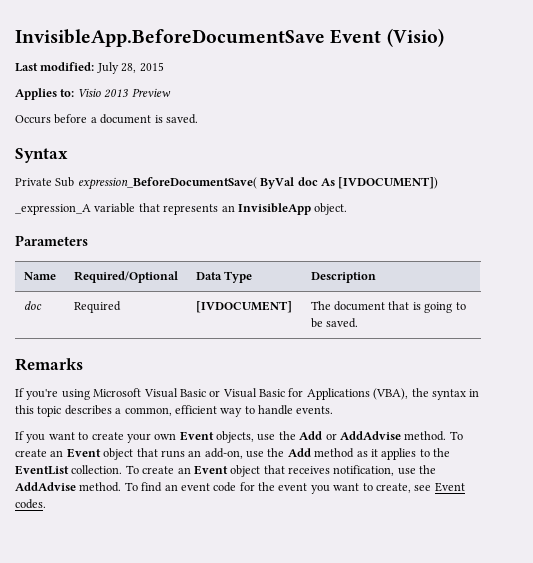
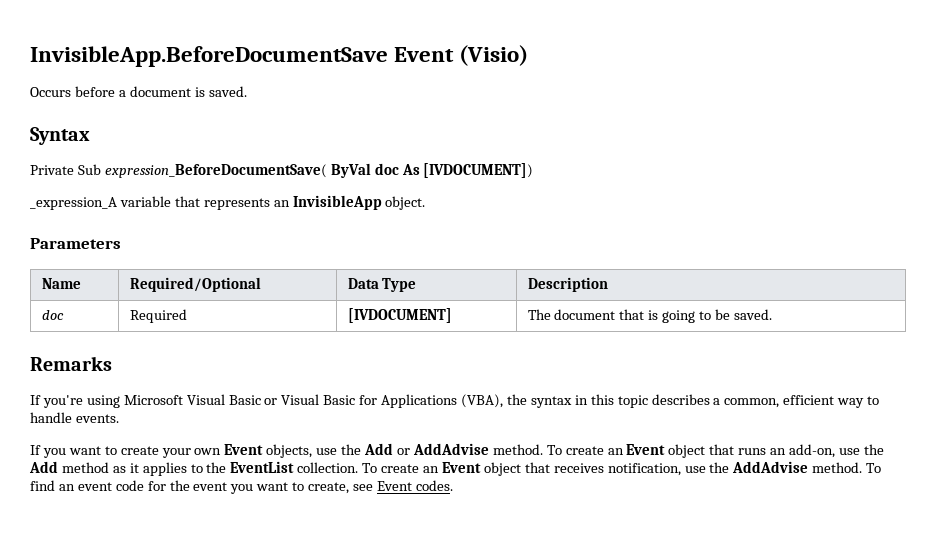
- Last modified: July 28, 2015
- Applies to: Visio 2013 Preview

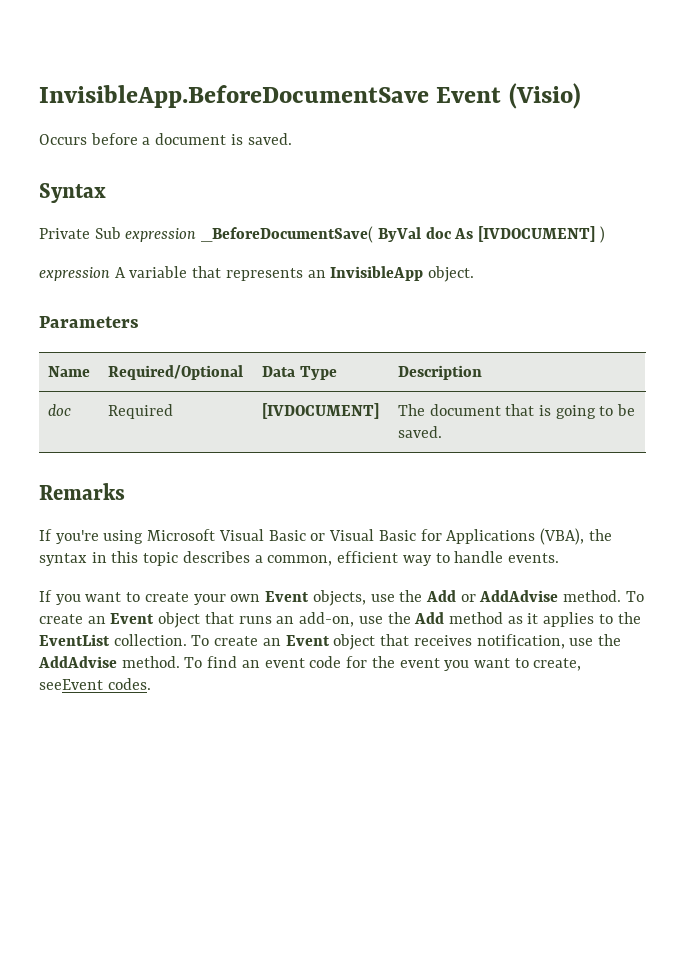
- Private Sub expression_BeforeDocumentSave( ByVal doc As [IVDOCUMENT])
- _expression_A variable that represents an InvisibleApp object.
+ Private Sub expression _BeforeDocumentSave( ByVal doc As [IVDOCUMENT] )
+ expression A variable that represents an InvisibleApp object.
- To find an event code for the event you want to create, see Event codes.
+ To find an event code for the event you want to create, seeEvent codes.

